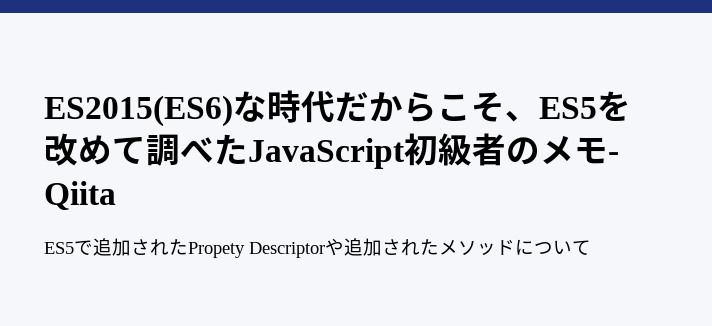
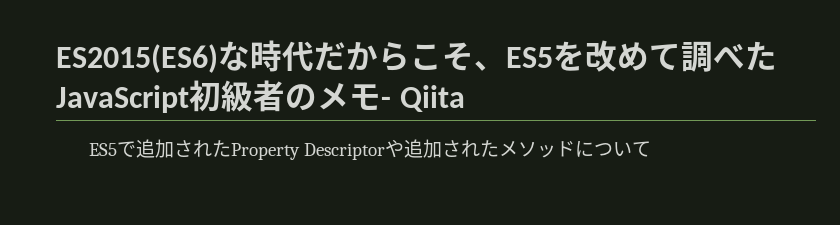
- ES5で追加されたPropety Descriptorや追加されたメソッドについて
+ ES5で追加されたProperty Descriptorや追加されたメソッドについて

